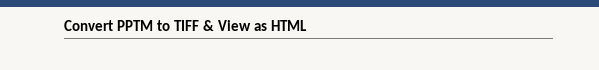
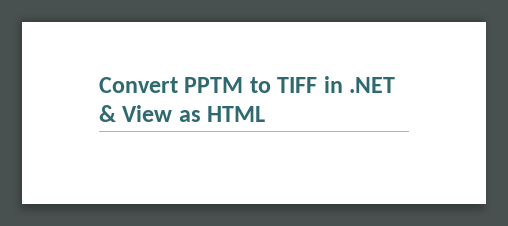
- Convert PPTM to TIFF & View as HTML
+ Convert PPTM to TIFF in .NET & View as HTML

